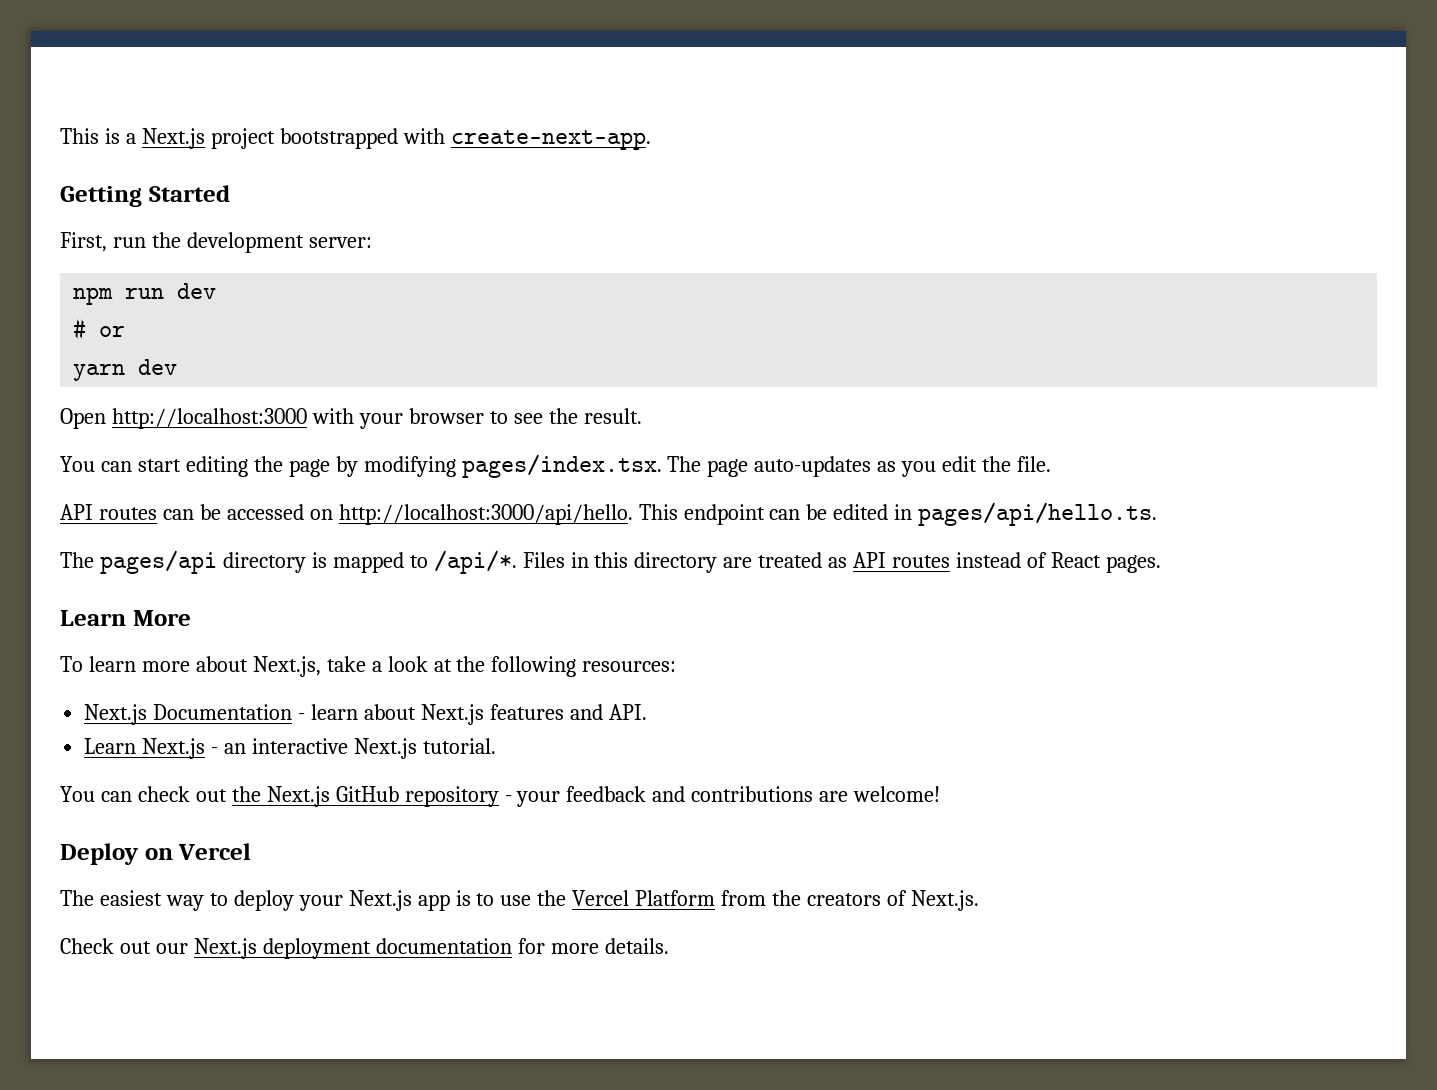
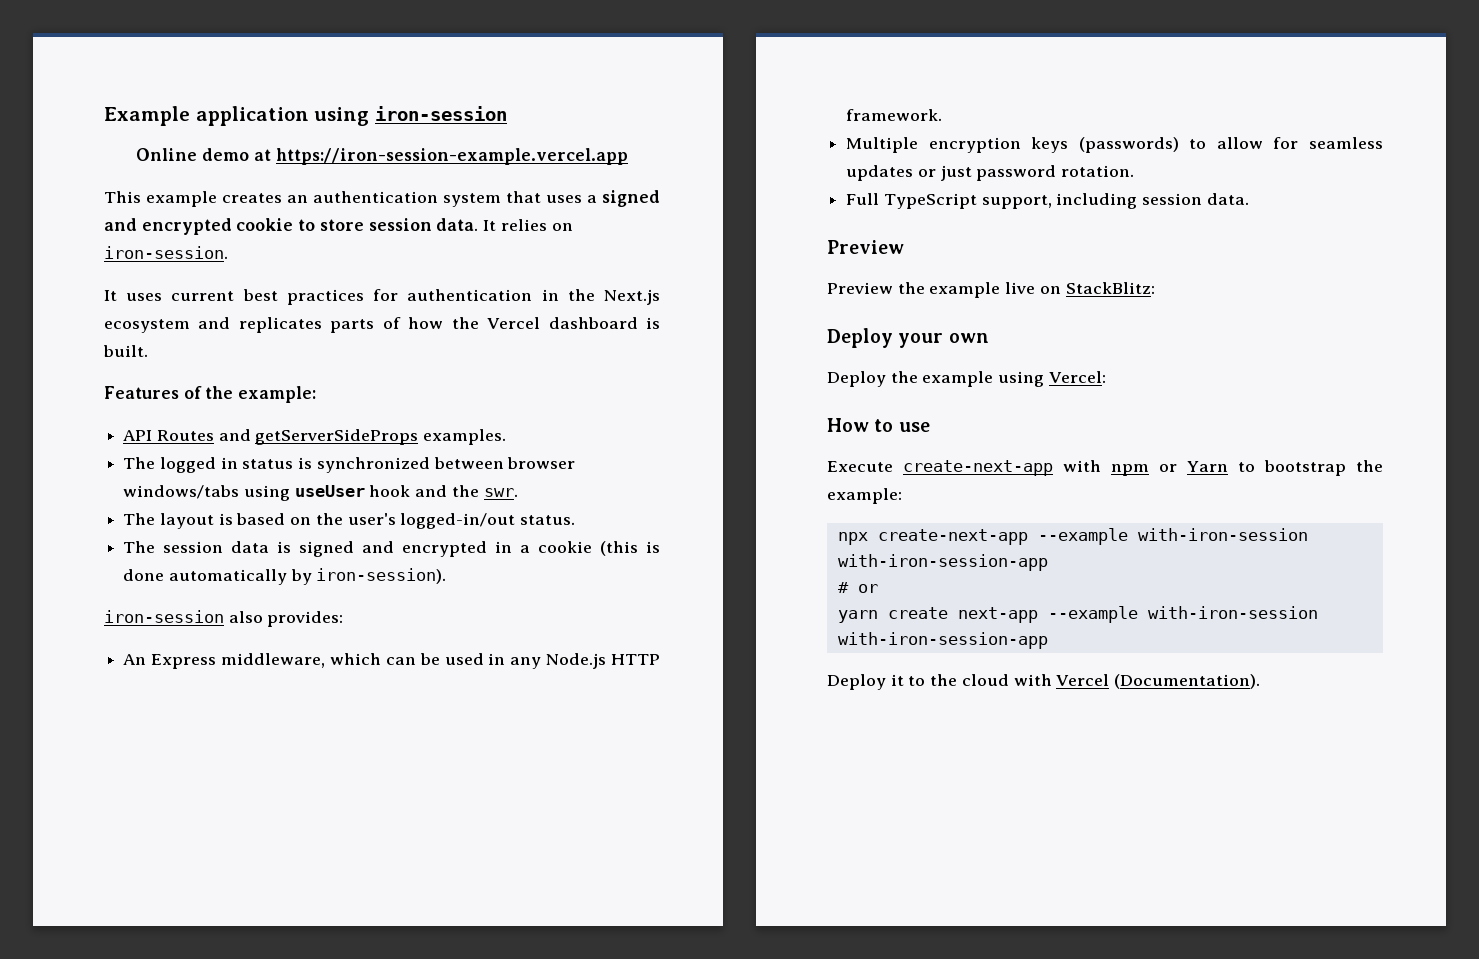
- This is a Next.js project bootstrapped with create-next-app.
- Getting Started
- First, run the development server:
- npm run dev
+ Example application using iron-session
+ Online demo at https://iron-session-example.vercel.app
+ This example creates an authentication system that uses a signed and encrypted cookie to store session data. It relies on iron-session.
+ It uses current best practices for authentication in the Next.js ecosystem and replicates parts of how the Vercel dashboard is built.
+ Features of the example:
+ API Routes and getServerSideProps examples.
+ The logged in status is synchronized between browser windows/tabs using useUser hook and the swr.
+ The layout is based on the user's logged-in/out status.
+ The session data is signed and encrypted in a cookie (this is done automatically by iron-session).
+ iron-session also provides:
+ An Express middleware, which can be used in any Node.js HTTP framework.
+ Multiple encryption keys (passwords) to allow for seamless updates or just password rotation.
+ Full TypeScript support, including session data.
+ Preview
+ Preview the example live on StackBlitz:
+ Deploy your own
+ Deploy the example using Vercel:
+ How to use
+ Execute create-next-app with npm or Yarn to bootstrap the example:
+ npx create-next-app --example with-iron-session with-iron-session-app
  # or
- yarn dev
- Open http://localhost:3000 with your browser to see the result.
- You can start editing the page by modifying pages/index.tsx. The page auto-updates as you edit the file.
- API routes can be accessed on http://localhost:3000/api/hello. This endpoint can be edited in pages/api/hello.ts.
- The pages/api directory is mapped to /api/*. Files in this directory are treated as API routes instead of React pages.
- Learn More
- To learn more about Next.js, take a look at the following resources:
- Next.js Documentation - learn about Next.js features and API.
- Learn Next.js - an interactive Next.js tutorial.
- You can check out the Next.js GitHub repository - your feedback and contributions are welcome!
- Deploy on Vercel
- The easiest way to deploy your Next.js app is to use the Vercel Platform from the creators of Next.js.
- Check out our Next.js deployment documentation for more details.
+ yarn create next-app --example with-iron-session with-iron-session-app
+ Deploy it to the cloud with Vercel (Documentation).

